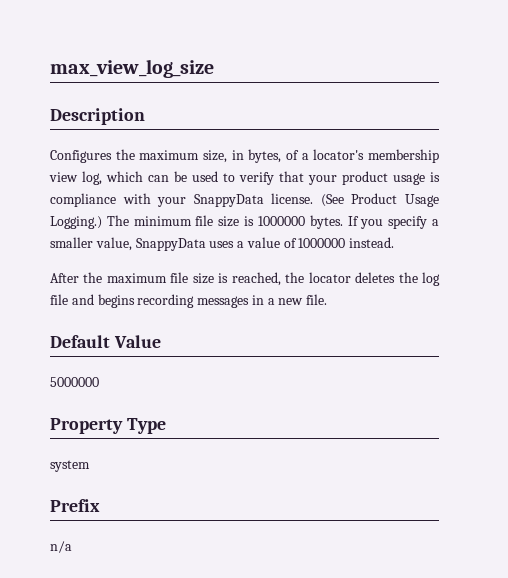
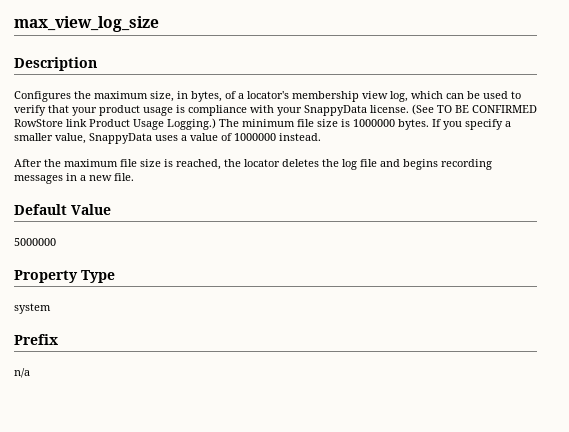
- (See Product Usage Logging.)
+ (See TO BE CONFIRMED RowStore link Product Usage Logging.)

